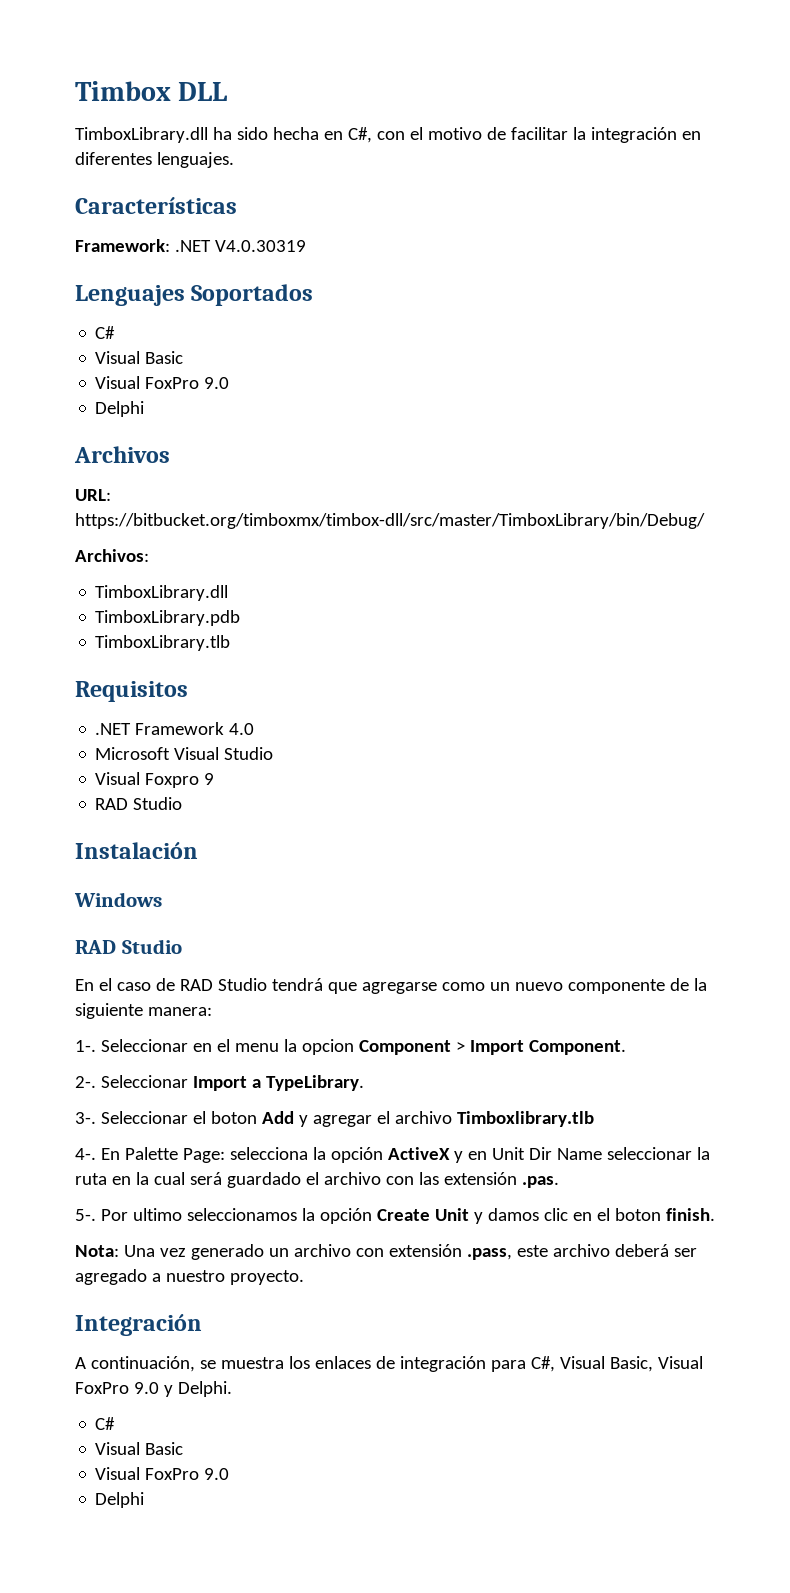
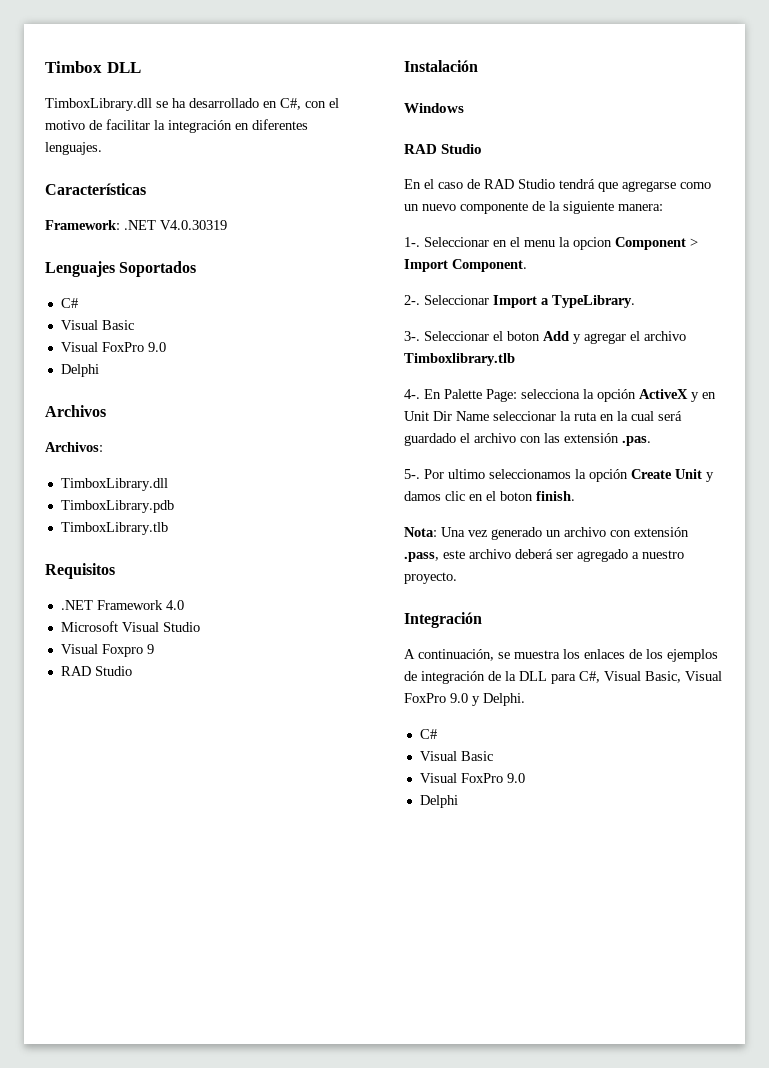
- TimboxLibrary.dll ha sido hecha en C#, con el motivo de facilitar la integración en diferentes lenguajes.
+ TimboxLibrary.dll se ha desarrollado en C#, con el motivo de facilitar la integración en diferentes lenguajes.
- URL: https://bitbucket.org/timboxmx/timbox-dll/src/master/TimboxLibrary/bin/Debug/
- A continuación, se muestra los enlaces de integración para C#, Visual Basic, Visual FoxPro 9.0 y Delphi.
+ A continuación, se muestra los enlaces de los ejemplos de integración de la DLL para C#, Visual Basic, Visual FoxPro 9.0 y Delphi.

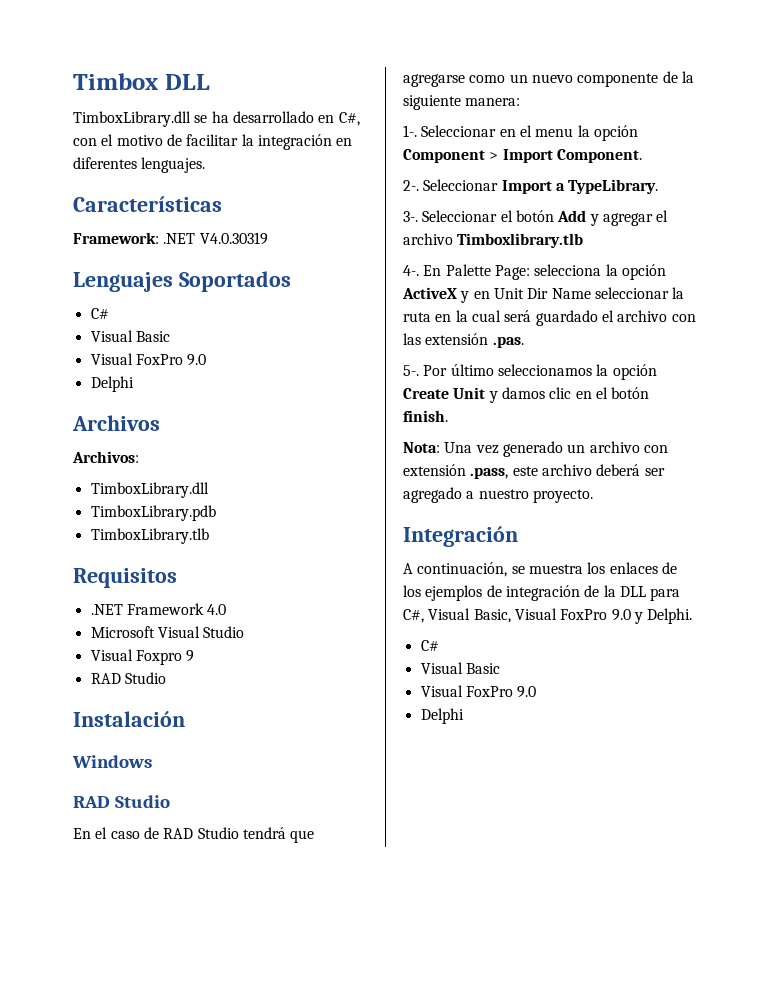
- Seleccionar en el menu la opcion Component > Import Component.
+ Seleccionar en el menu la opción Component > Import Component.
- Seleccionar el boton Add y agregar el archivo Timboxlibrary.tlb
+ Seleccionar el botón Add y agregar el archivo Timboxlibrary.tlb
- Por ultimo seleccionamos la opción Create Unit y damos clic en el boton finish.
+ Por último seleccionamos la opción Create Unit y damos clic en el botón finish.

